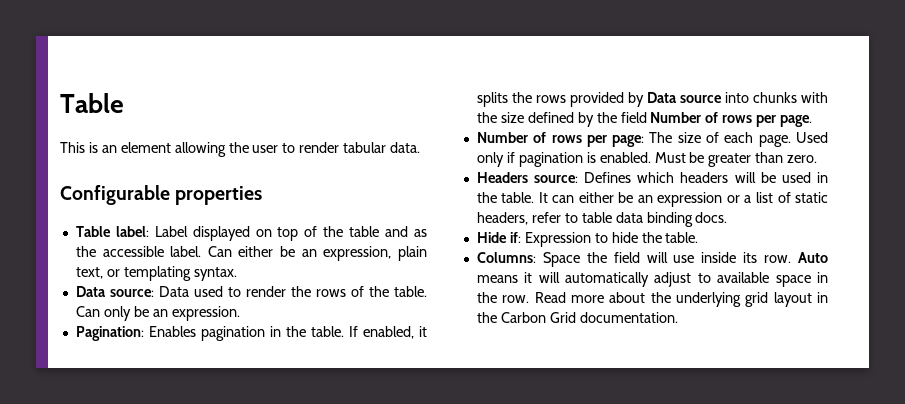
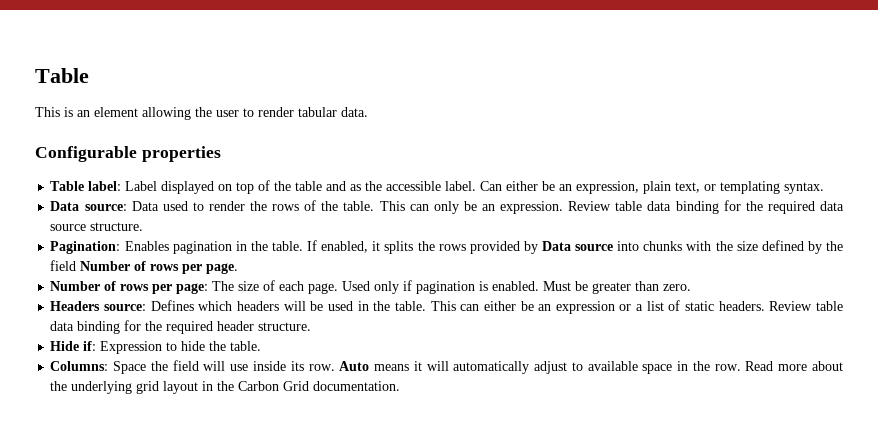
- Can only be an expression.
+ This can only be an expression. Review table data binding for the required data source structure.
- It can either be an expression or a list of static headers, refer to table data binding docs.
+ This can either be an expression or a list of static headers. Review table data binding for the required header structure.

